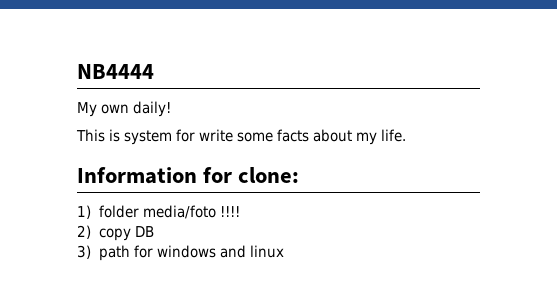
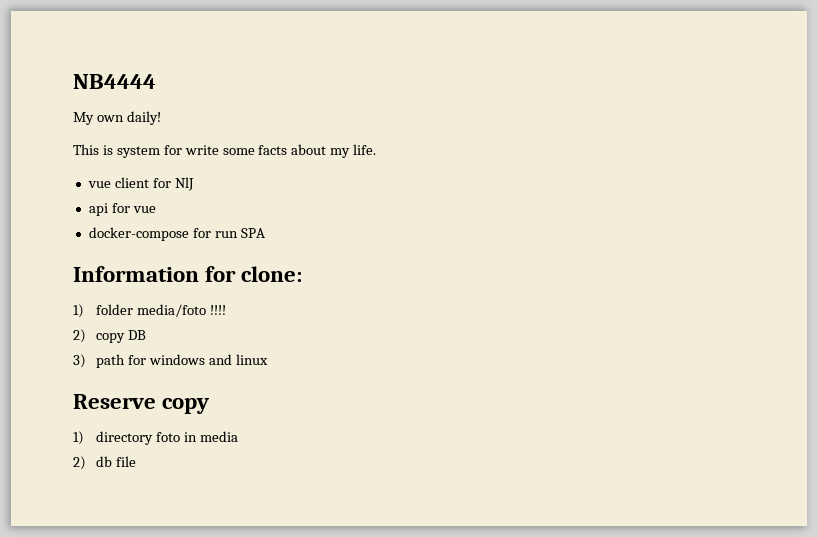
+ vue client for NlJ
+ api for vue
+ docker-compose for run SPA
+ Reserve copy
+ 1) directory foto in media
+ 2) db file

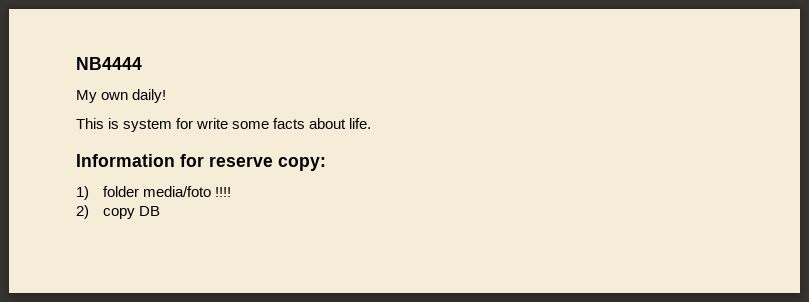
- This is system for write some facts about my life.
+ This is system for write some facts about life.
- vue client for NlJ
- api for vue
- docker-compose for run SPA
- Information for clone:
+ Information for reserve copy:
- 3) path for windows and linux
- Reserve copy
- 1) directory foto in media
- 2) db file

